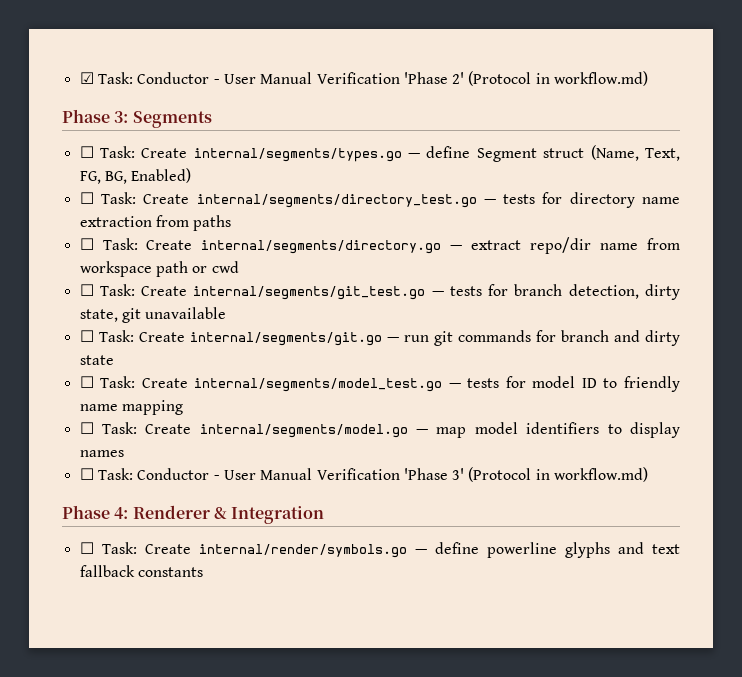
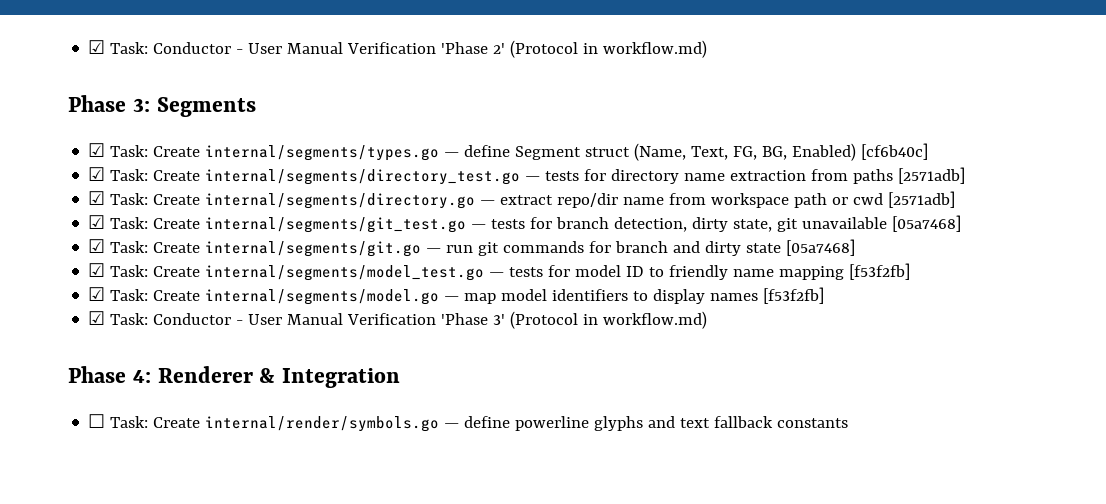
  Segments
- ☐ Task:
+ ☑ Task:
- Create internal/segments/types.go — define Segment struct (Name, Text, FG, BG, Enabled)
- ☐ Task:
+ Create internal/segments/types.go — define Segment struct (Name, Text, FG, BG, Enabled) [cf6b40c]
+ ☑ Task:
- Create internal/segments/directory_test.go — tests for directory name extraction from paths
- ☐ Task:
+ Create internal/segments/directory_test.go — tests for directory name extraction from paths [2571adb]
+ ☑ Task:
- Create internal/segments/directory.go — extract repo/dir name from workspace path or cwd
- ☐ Task:
+ Create internal/segments/directory.go — extract repo/dir name from workspace path or cwd [2571adb]
+ ☑ Task:
- Create internal/segments/git_test.go — tests for branch detection, dirty state, git unavailable
- ☐ Task:
+ Create internal/segments/git_test.go — tests for branch detection, dirty state, git unavailable [05a7468]
+ ☑ Task:
- Create internal/segments/git.go — run git commands for branch and dirty state
- ☐ Task:
+ Create internal/segments/git.go — run git commands for branch and dirty state [05a7468]
+ ☑ Task:
- Create internal/segments/model_test.go — tests for model ID to friendly name mapping
- ☐ Task:
+ Create internal/segments/model_test.go — tests for model ID to friendly name mapping [f53f2fb]
+ ☑ Task:
- Create internal/segments/model.go — map model identifiers to display names
- ☐ Task:
+ Create internal/segments/model.go — map model identifiers to display names [f53f2fb]
+ ☑ Task:

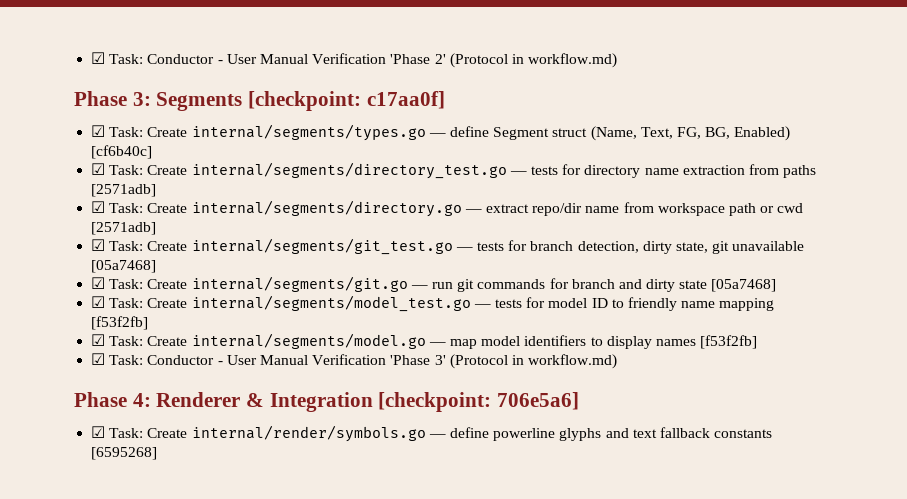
- Phase 3: Segments
+ Phase 3: Segments [checkpoint: c17aa0f]
- Phase 4: Renderer & Integration
- ☐ Task: Create internal/render/symbols.go — define powerline glyphs and text fallback constants
+ Phase 4: Renderer & Integration [checkpoint: 706e5a6]
+ ☑ Task: Create internal/render/symbols.go — define powerline glyphs and text fallback constants [6595268]

